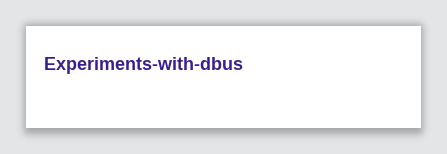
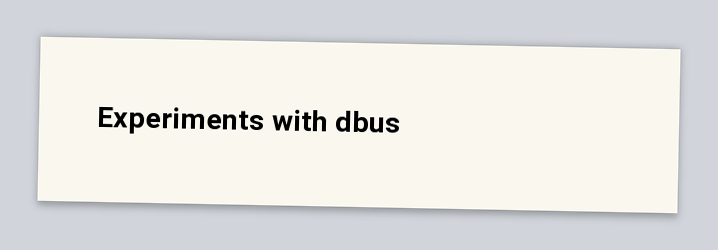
- Experiments-with-dbus
+ Experiments with dbus

